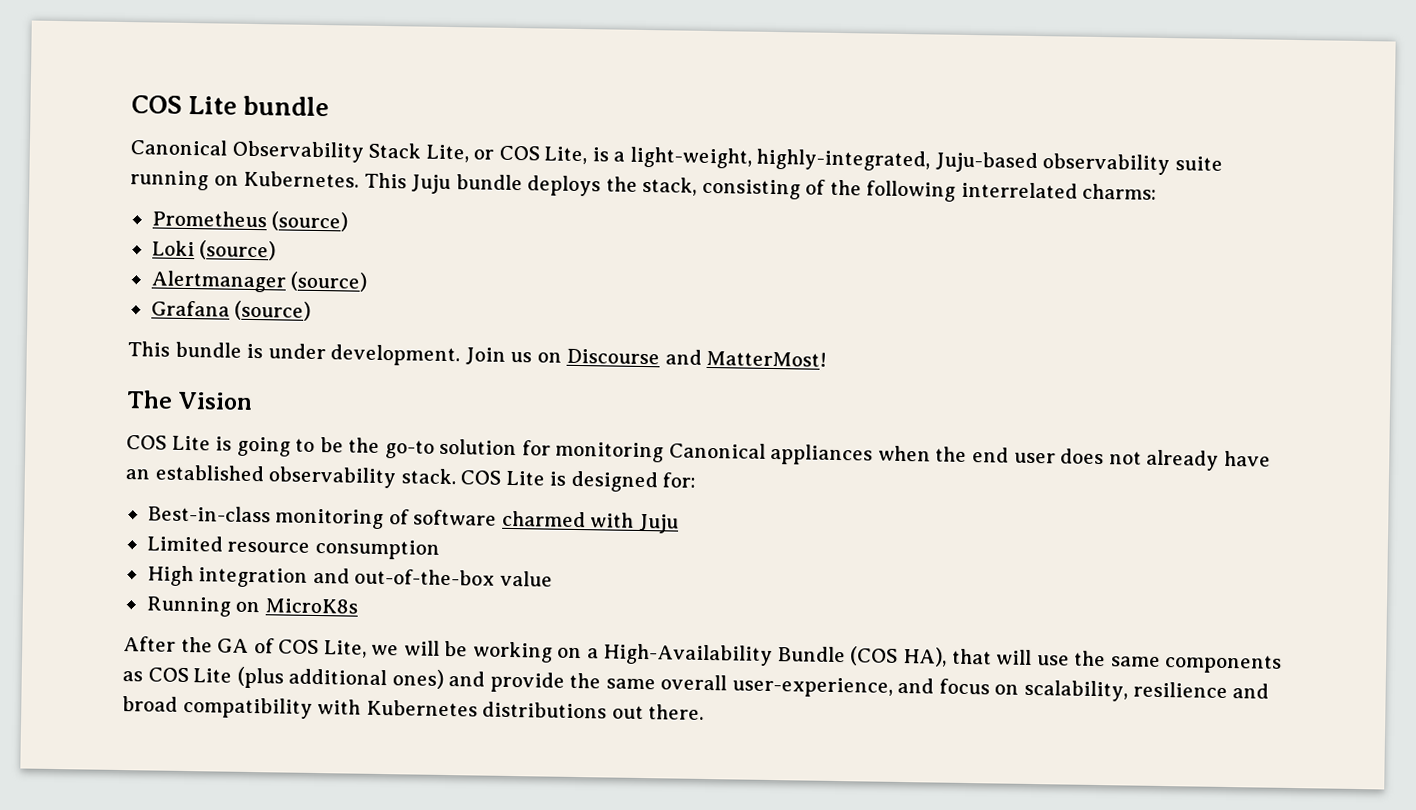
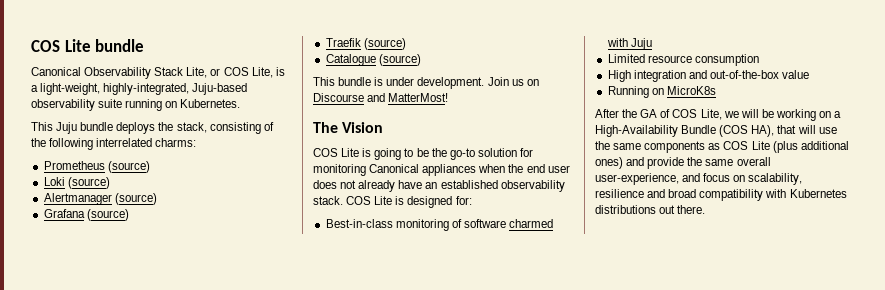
- Canonical Observability Stack Lite, or COS Lite, is a light-weight, highly-integrated, Juju-based observability suite running on Kubernetes. This Juju bundle deploys the stack, consisting of the following interrelated charms:
+ Canonical Observability Stack Lite, or COS Lite, is a light-weight, highly-integrated, Juju-based observability suite running on Kubernetes.
+ This Juju bundle deploys the stack, consisting of the following interrelated charms:
+ Traefik (source)
+ Catalogue (source)

